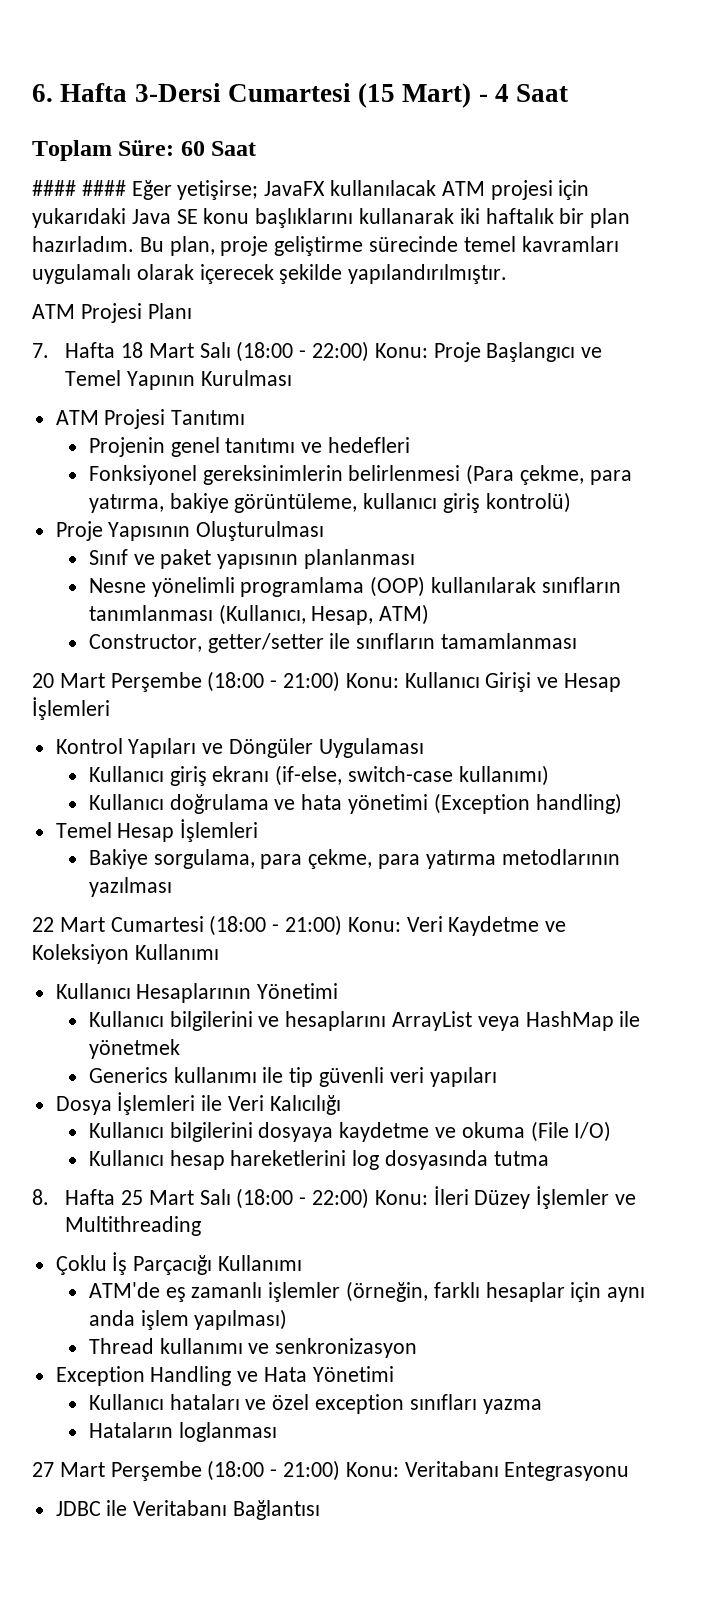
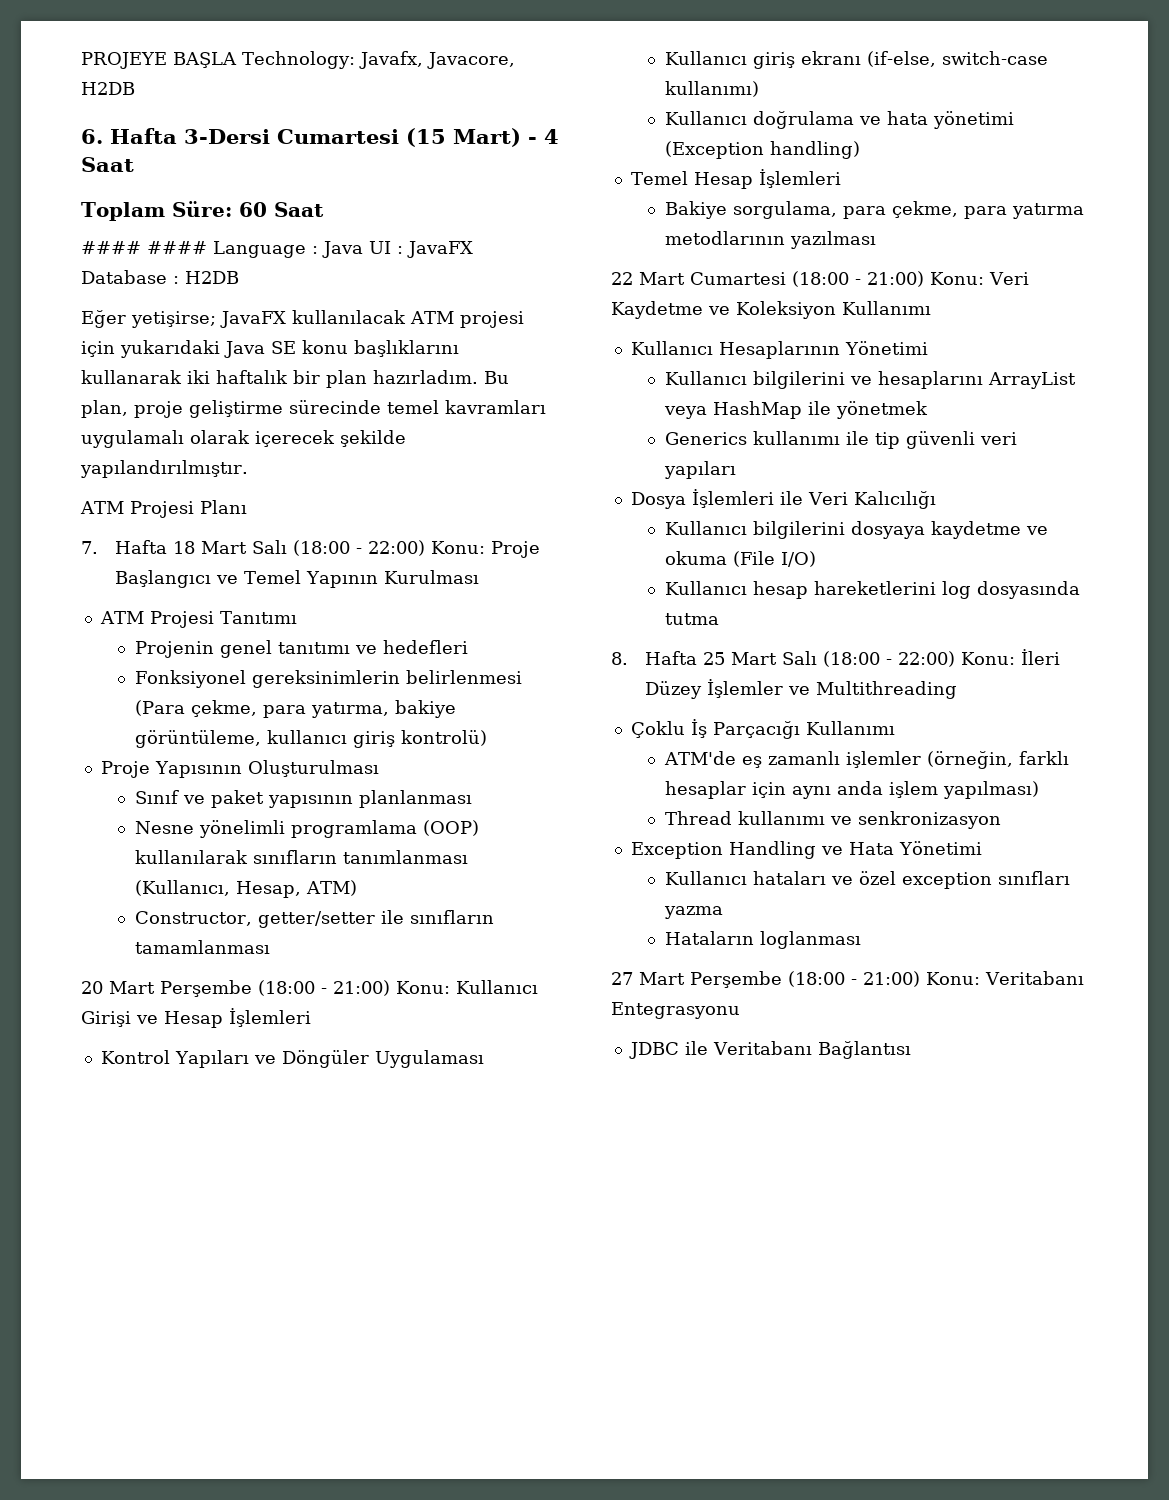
+ PROJEYE BAŞLA Technology: Javafx, Javacore, H2DB
- #### #### Eğer yetişirse; JavaFX kullanılacak ATM projesi için yukarıdaki Java SE konu başlıklarını kullanarak iki haftalık bir plan hazırladım.
+ #### #### Language : Java UI : JavaFX Database : H2DB
+ Eğer yetişirse; JavaFX kullanılacak ATM projesi için yukarıdaki Java SE konu başlıklarını kullanarak iki haftalık bir plan hazırladım.

